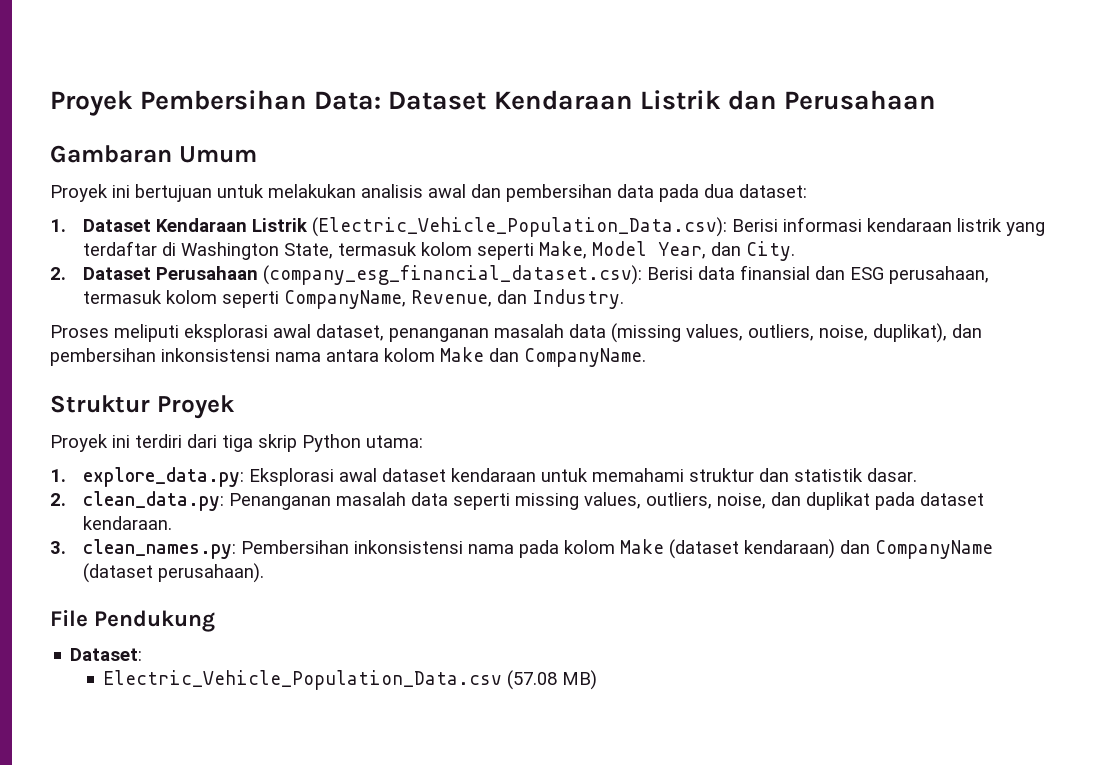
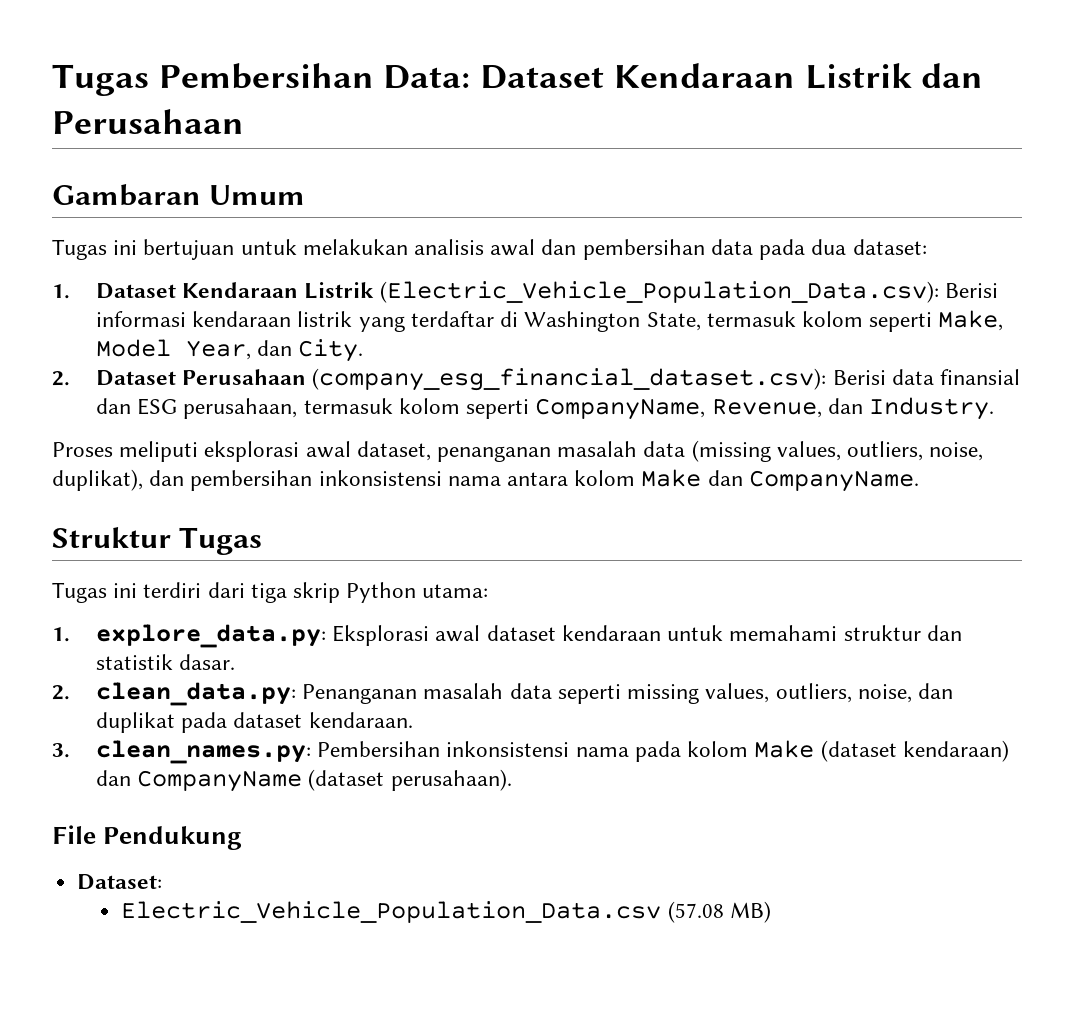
- Proyek Pembersihan Data: Dataset Kendaraan Listrik dan Perusahaan
+ Tugas Pembersihan Data: Dataset Kendaraan Listrik dan Perusahaan
- Proyek ini bertujuan untuk melakukan analisis awal dan pembersihan data pada dua dataset:
+ Tugas ini bertujuan untuk melakukan analisis awal dan pembersihan data pada dua dataset:
- Struktur Proyek
- Proyek ini terdiri dari tiga skrip Python utama:
+ Struktur Tugas
+ Tugas ini terdiri dari tiga skrip Python utama:

